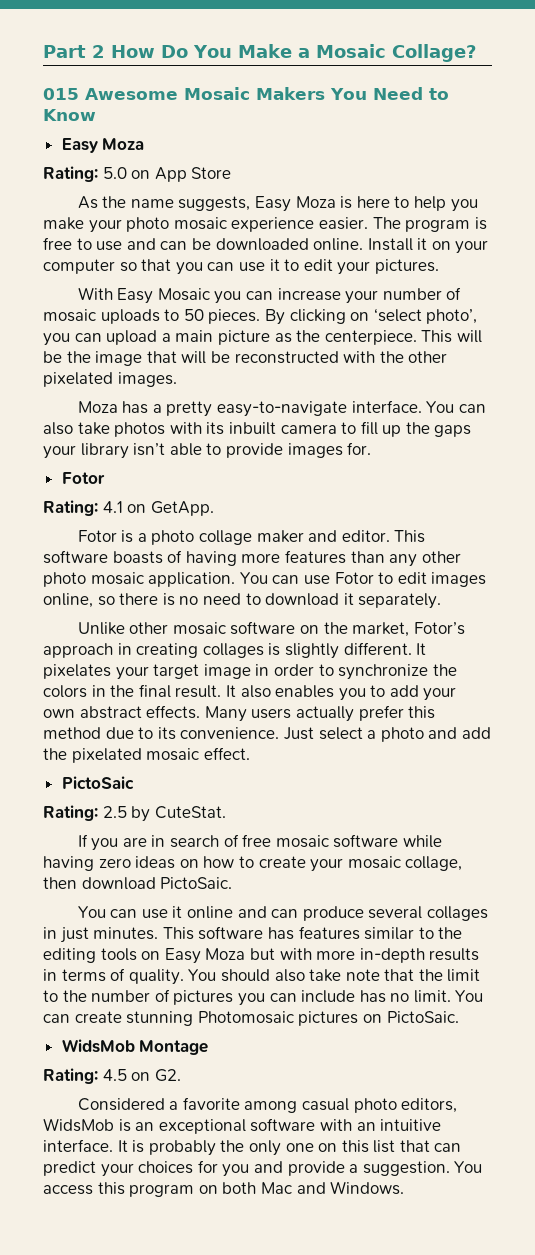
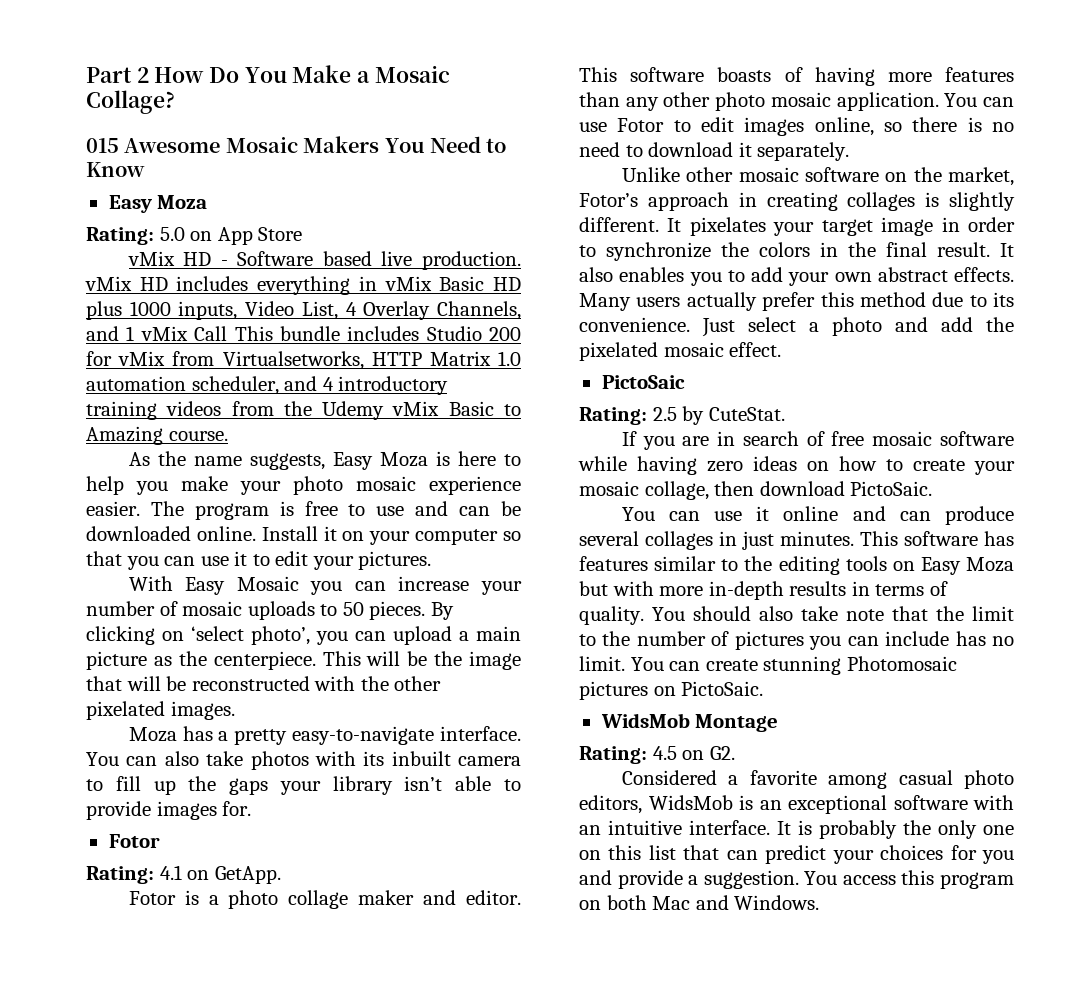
+ vMix HD - Software based live production. vMix HD includes everything in vMix Basic HD plus 1000 inputs, Video List, 4 Overlay Channels, and 1 vMix Call This bundle includes Studio 200 for vMix from Virtualsetworks, HTTP Matrix 1.0 automation scheduler, and 4 introductory training videos from the Udemy vMix Basic to Amazing course.

